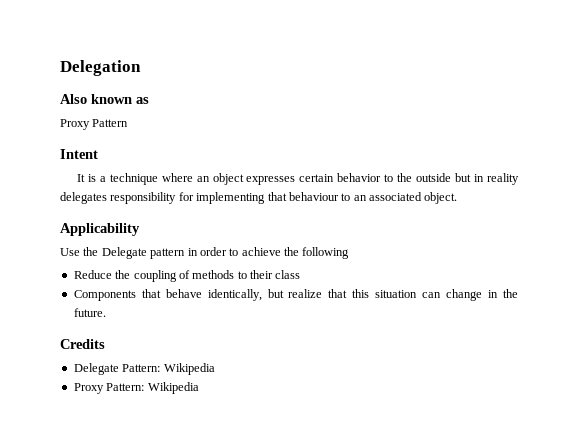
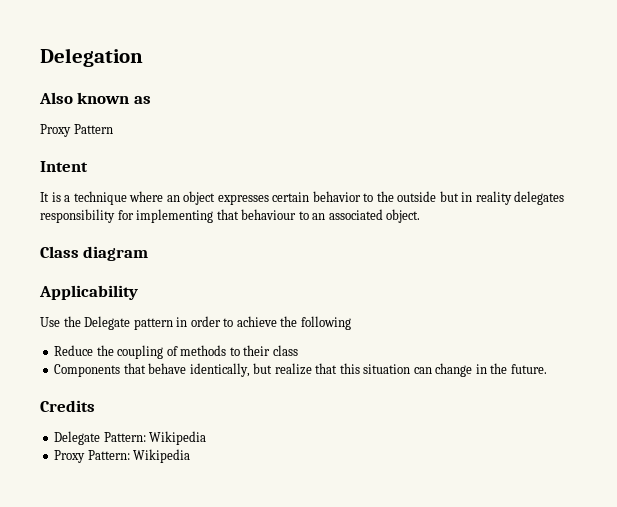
+ Class diagram

